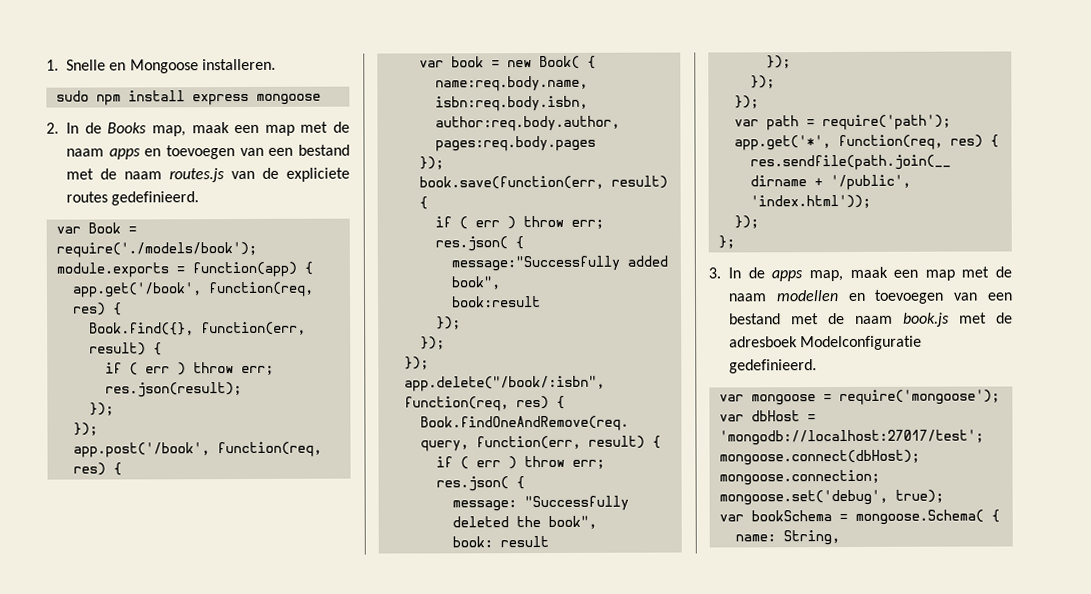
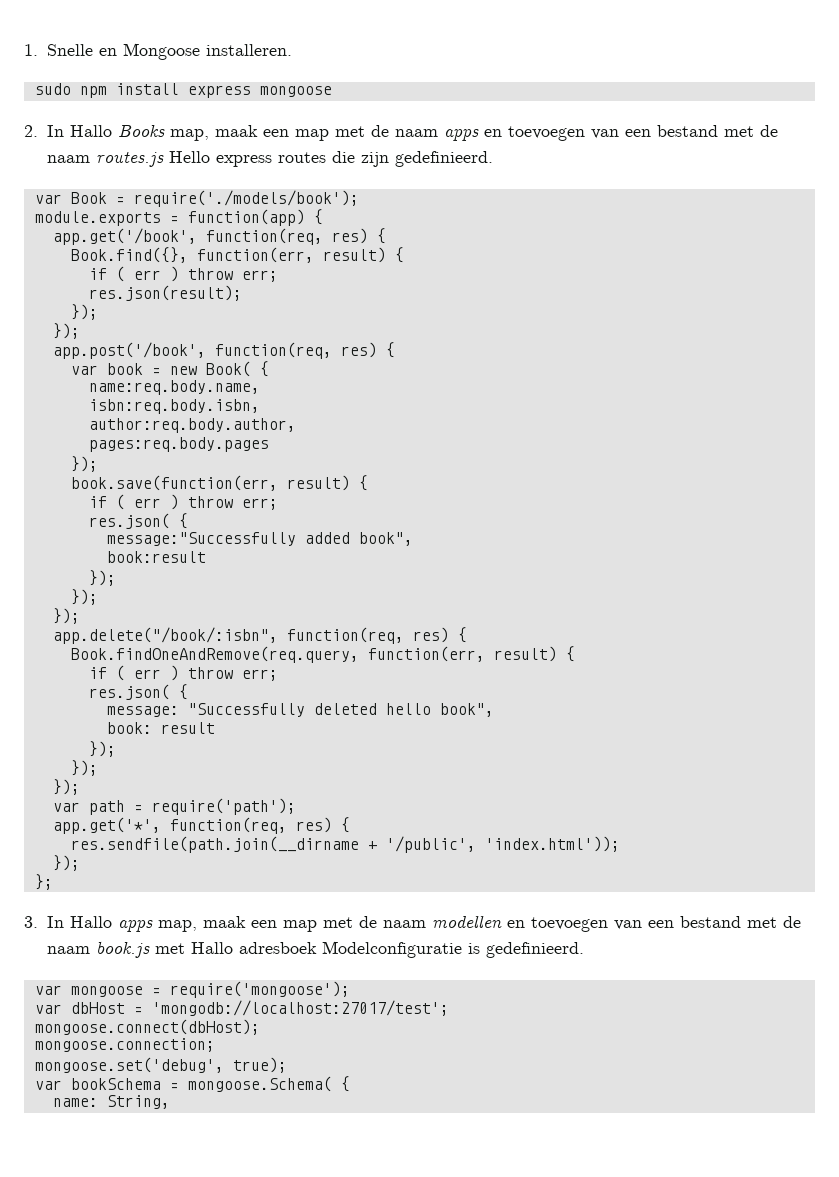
- 2. In de Books map, maak een map met de naam apps en toevoegen van een bestand met de naam routes.js van de expliciete routes gedefinieerd.
+ 2. In Hallo Books map, maak een map met de naam apps en toevoegen van een bestand met de naam routes.js Hello express routes die zijn gedefinieerd.
- message: "Successfully deleted the book",
+ message: "Successfully deleted hello book",
- 3. In de apps map, maak een map met de naam modellen en toevoegen van een bestand met de naam book.js met de adresboek Modelconfiguratie gedefinieerd.
+ 3. In Hallo apps map, maak een map met de naam modellen en toevoegen van een bestand met de naam book.js met Hallo adresboek Modelconfiguratie is gedefinieerd.

